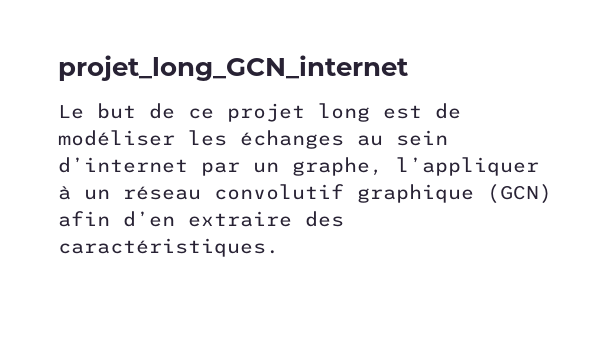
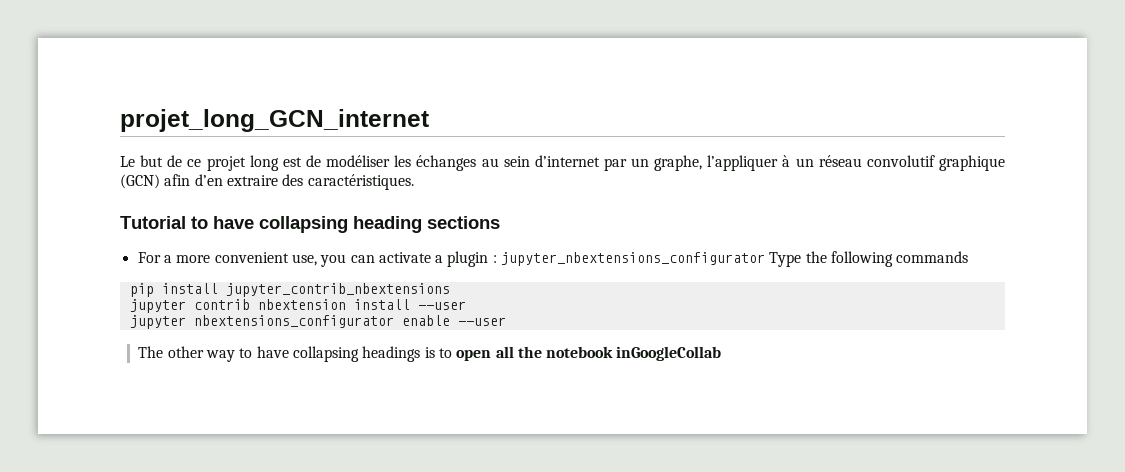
+ Tutorial to have collapsing heading sections
+ For a more convenient use, you can activate a plugin : jupyter_nbextensions_configurator Type the following commands
+ pip install jupyter_contrib_nbextensions
+ jupyter contrib nbextension install --user
+ jupyter nbextensions_configurator enable --user
+ The other way to have collapsing headings is to open all the notebook inGoogleCollab

